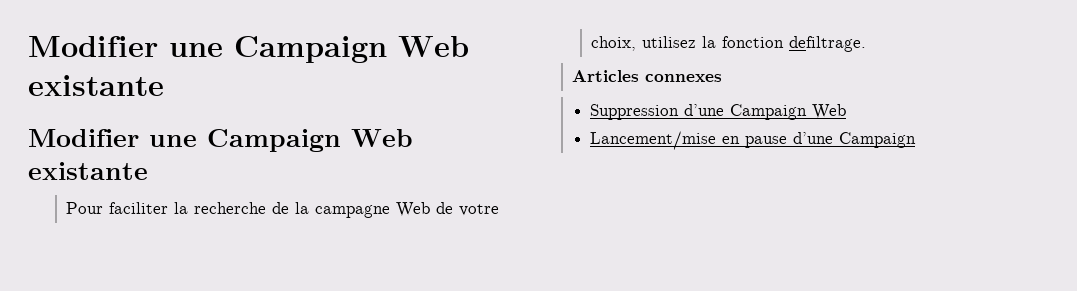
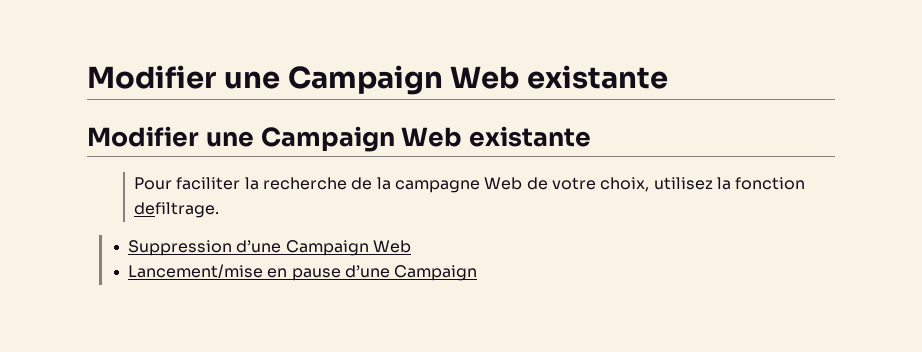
- Articles connexes

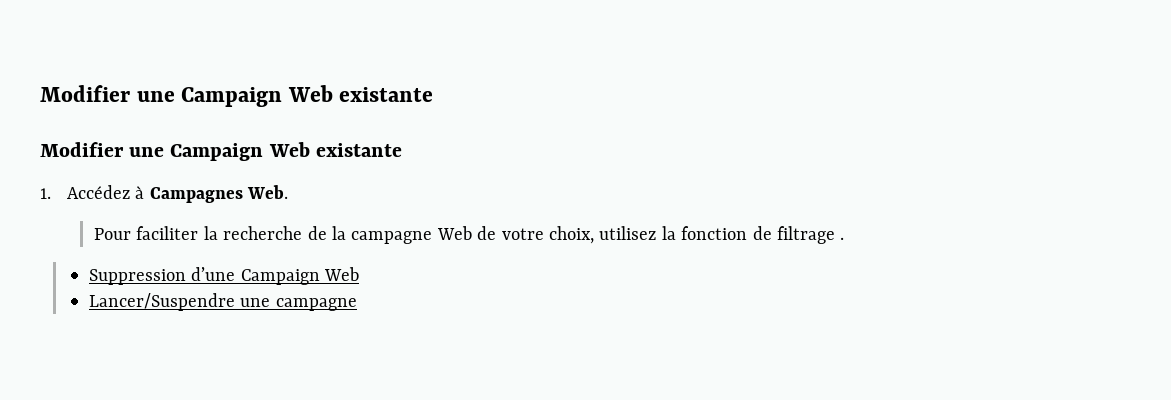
+ 1. Accédez à Campagnes Web.
- Pour faciliter la recherche de la campagne Web de votre choix, utilisez la fonction defiltrage.
+ Pour faciliter la recherche de la campagne Web de votre choix, utilisez la fonction de filtrage .
- Lancement/mise en pause d’une Campaign
+ Lancer/Suspendre une campagne

